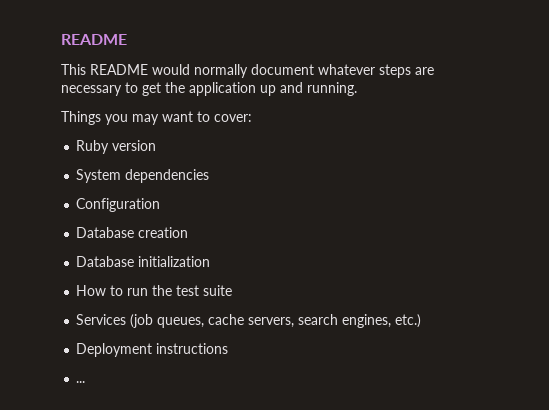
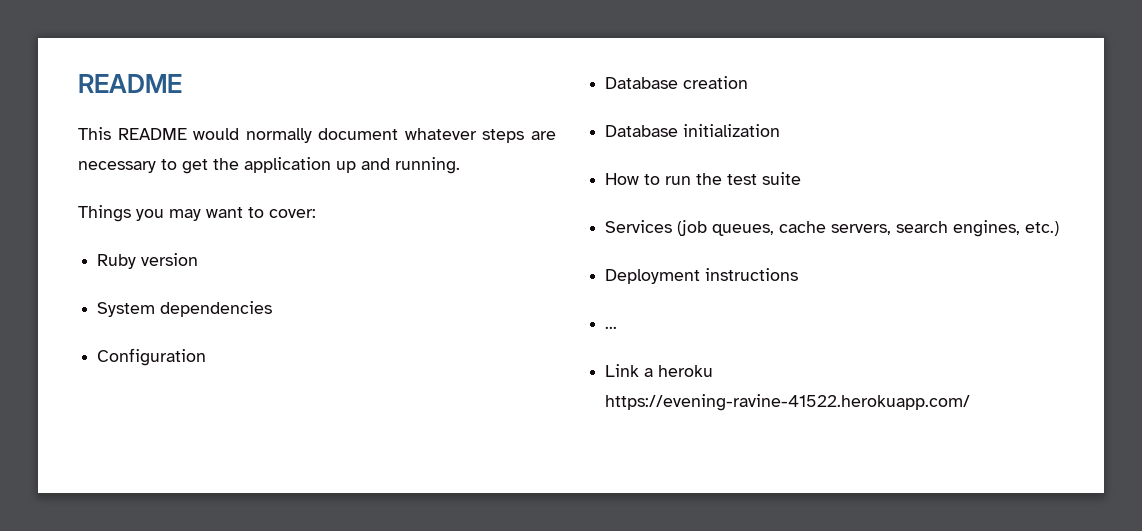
+ Link a heroku https://evening-ravine-41522.herokuapp.com/

